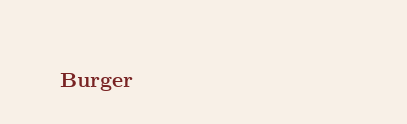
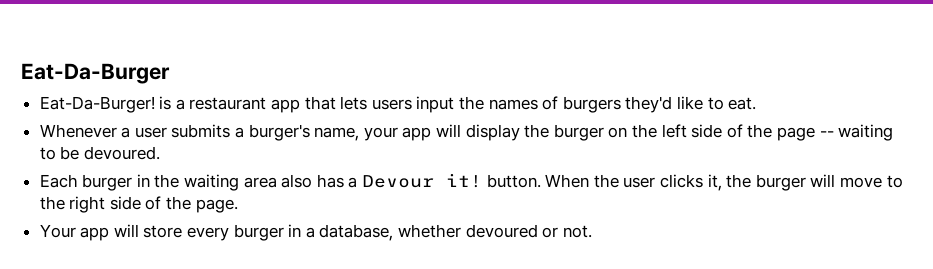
- Burger
+ Eat-Da-Burger
+ Eat-Da-Burger! is a restaurant app that lets users input the names of burgers they'd like to eat.
+ Whenever a user submits a burger's name, your app will display the burger on the left side of the page -- waiting to be devoured.
+ Each burger in the waiting area also has a Devour it! button. When the user clicks it, the burger will move to the right side of the page.
+ Your app will store every burger in a database, whether devoured or not.

